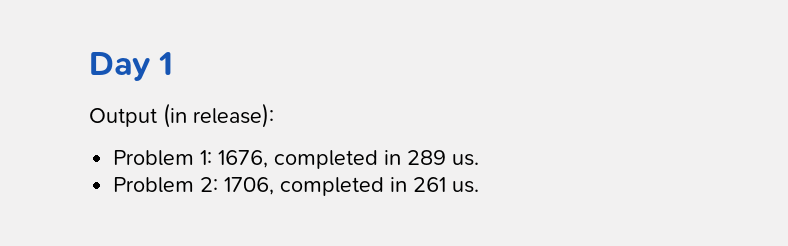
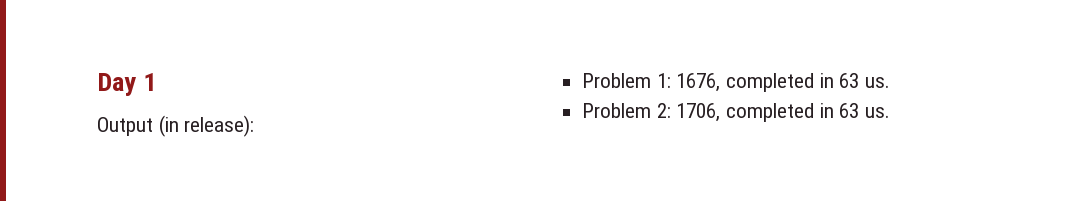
- Problem 1: 1676, completed in 289 us.
+ Problem 1: 1676, completed in 63 us.
- Problem 2: 1706, completed in 261 us.
+ Problem 2: 1706, completed in 63 us.

